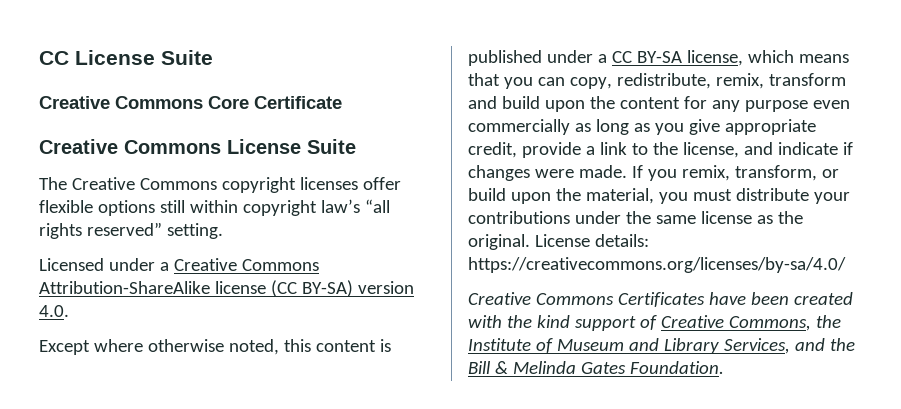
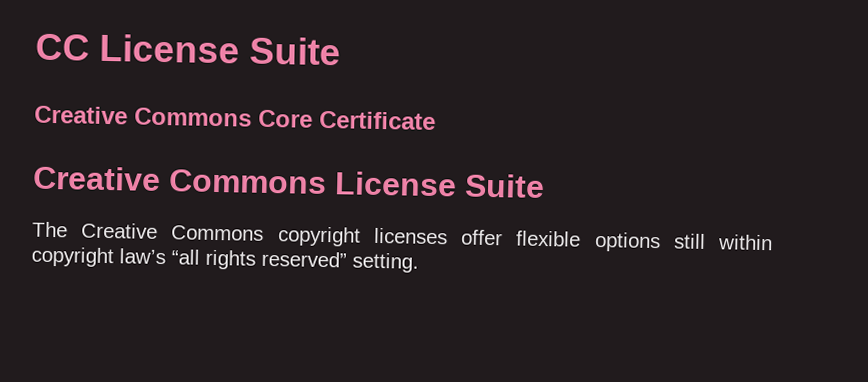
- Licensed under a Creative Commons Attribution-ShareAlike license (CC BY-SA) version 4.0.
- Except where otherwise noted, this content is published under a CC BY-SA license, which means that you can copy, redistribute, remix, transform and build upon the content for any purpose even commercially as long as you give appropriate credit, provide a link to the license, and indicate if changes were made. If you remix, transform, or build upon the material, you must distribute your contributions under the same license as the original. License details: https://creativecommons.org/licenses/by-sa/4.0/
- Creative Commons Certificates have been created with the kind support of Creative Commons, the Institute of Museum and Library Services, and the Bill & Melinda Gates Foundation.

